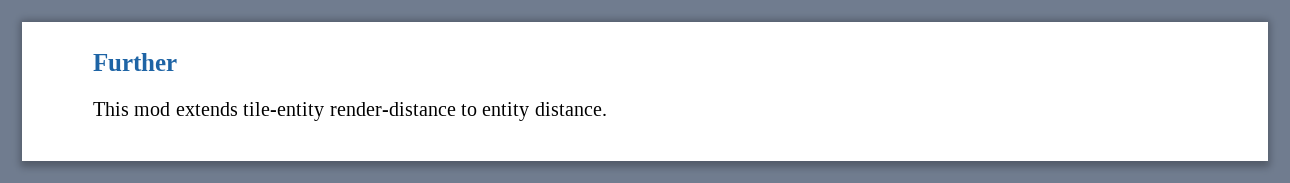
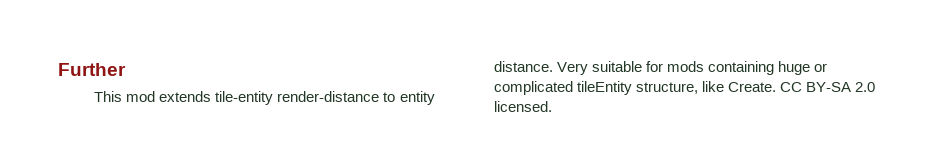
+ Very suitable for mods containing huge or complicated tileEntity structure, like Create. CC BY-SA 2.0 licensed.

